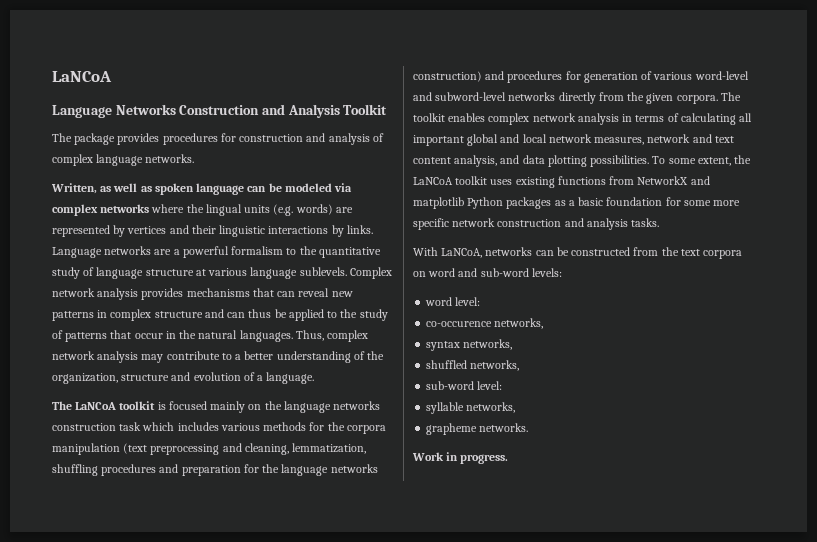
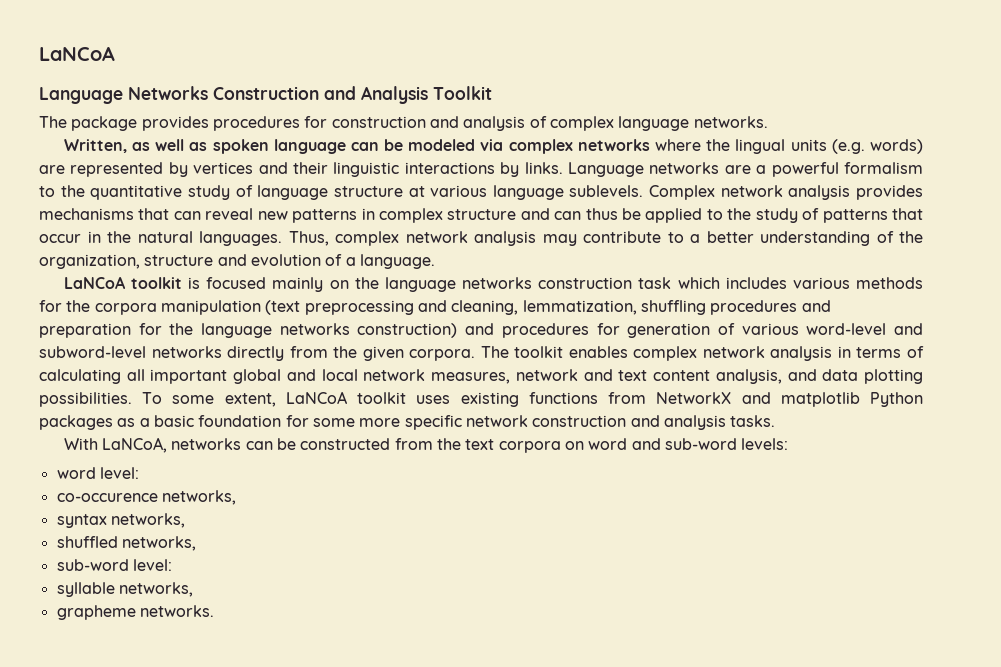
- The LaNCoA toolkit is focused mainly on the language networks construction task which includes various methods for the corpora manipulation (text preprocessing and cleaning, lemmatization, shuffling procedures and preparation for the language networks construction) and procedures for generation of various word-level and subword-level networks directly from the given corpora.
+ LaNCoA toolkit is focused mainly on the language networks construction task which includes various methods for the corpora manipulation (text preprocessing and cleaning, lemmatization, shuffling procedures and preparation for the language networks construction) and procedures for generation of various word-level and subword-level networks directly from the given corpora.
- To some extent, the LaNCoA toolkit uses existing functions from NetworkX and matplotlib Python packages as a basic foundation for some more specific network construction and analysis tasks.
+ To some extent, LaNCoA toolkit uses existing functions from NetworkX and matplotlib Python packages as a basic foundation for some more specific network construction and analysis tasks.
- Work in progress.

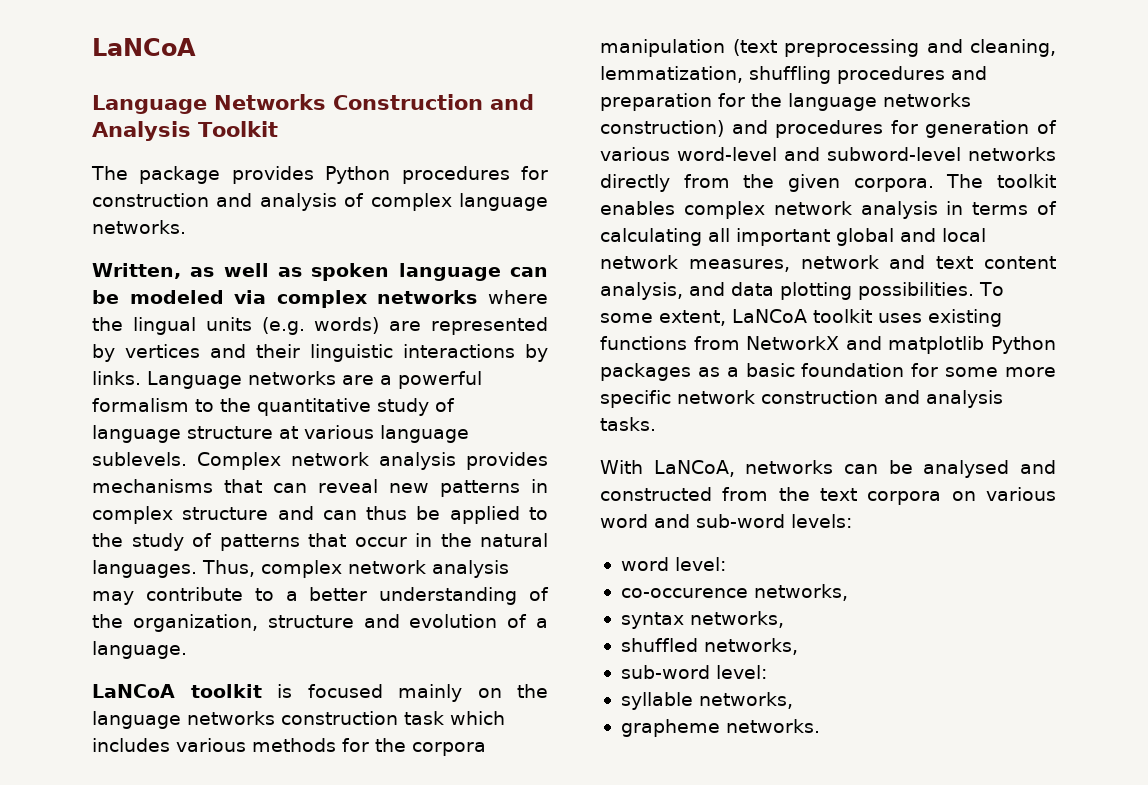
- The package provides procedures for construction and analysis of complex language networks.
+ The package provides Python procedures for construction and analysis of complex language networks.
- With LaNCoA, networks can be constructed from the text corpora on word and sub-word levels:
+ With LaNCoA, networks can be analysed and constructed from the text corpora on various word and sub-word levels:

